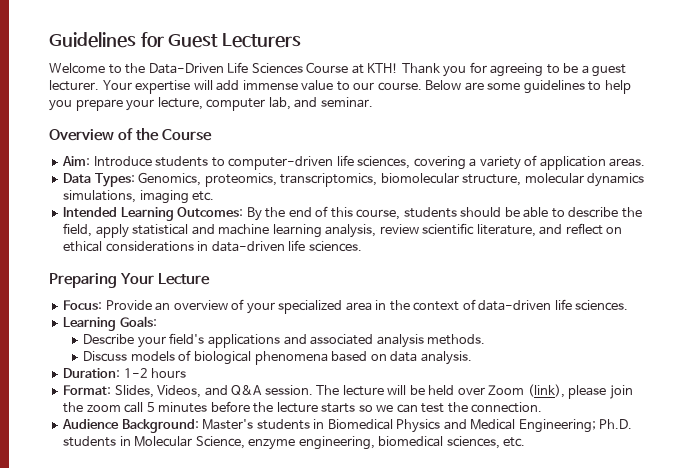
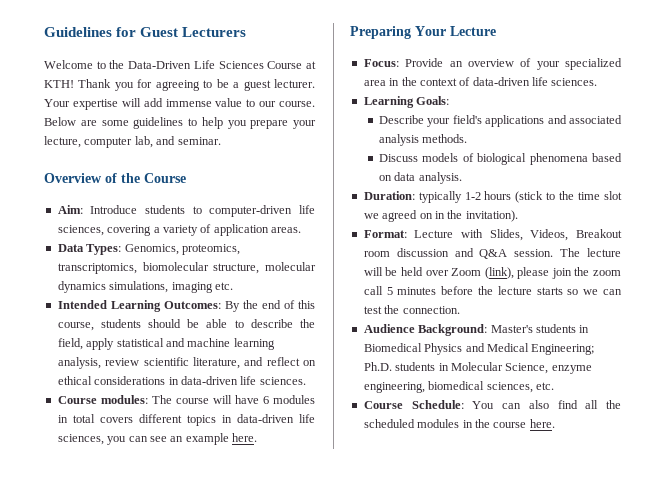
+ Course modules: The course will have 6 modules in total covers different topics in data-driven life sciences, you can see an example here.
- Duration: 1-2 hours
- Format: Slides, Videos, and Q&A session.
+ Duration: typically 1-2 hours (stick to the time slot we agreed on in the invitation).
+ Format: Lecture with Slides, Videos, Breakout room discussion and Q&A session.
+ Course Schedule: You can also find all the scheduled modules in the course here.

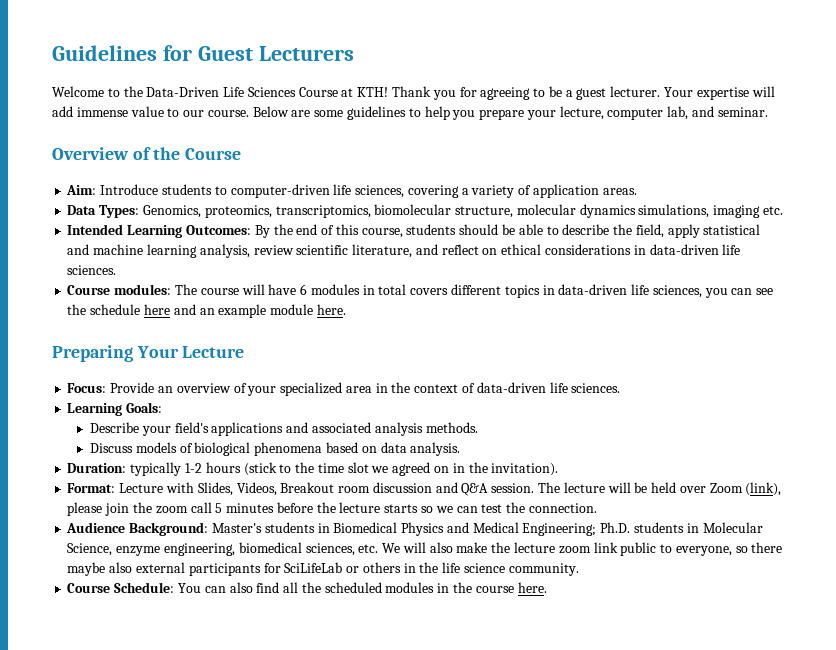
- Course modules: The course will have 6 modules in total covers different topics in data-driven life sciences, you can see an example here.
+ Course modules: The course will have 6 modules in total covers different topics in data-driven life sciences, you can see the schedule here and an example module here.
- Audience Background: Master's students in Biomedical Physics and Medical Engineering; Ph.D. students in Molecular Science, enzyme engineering, biomedical sciences, etc.
+ Audience Background: Master's students in Biomedical Physics and Medical Engineering; Ph.D. students in Molecular Science, enzyme engineering, biomedical sciences, etc. We will also make the lecture zoom link public to everyone, so there maybe also external participants for SciLifeLab or others in the life science community.

